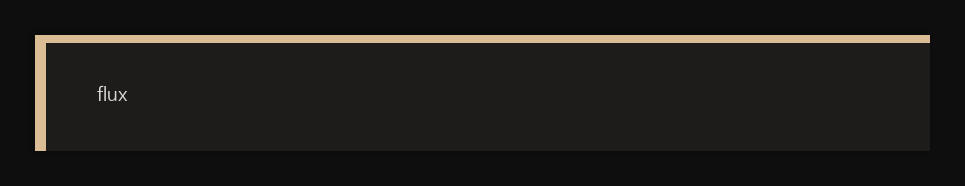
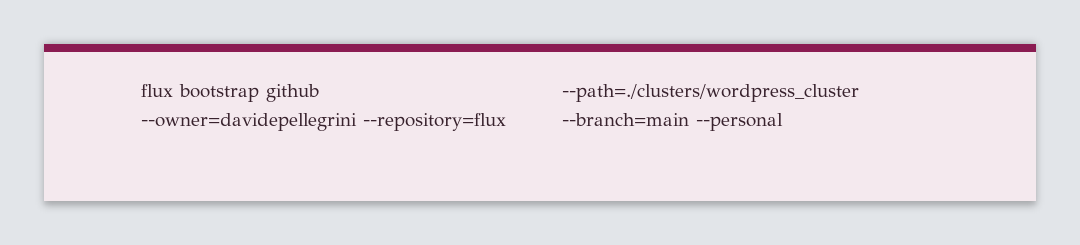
- flux
+ flux bootstrap github --owner=davidepellegrini --repository=flux --path=./clusters/wordpress_cluster --branch=main --personal

